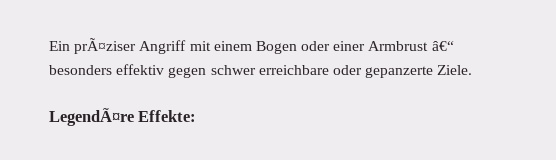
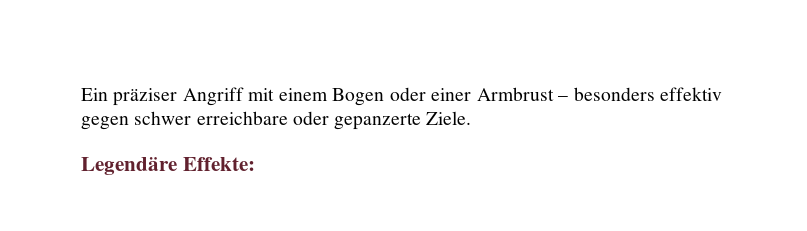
- Ein prÃ¤ziser Angriff mit einem Bogen oder einer Armbrust â€“ besonders effektiv gegen schwer erreichbare oder gepanzerte Ziele.
+ Ein präziser Angriff mit einem Bogen oder einer Armbrust – besonders effektiv gegen schwer erreichbare oder gepanzerte Ziele.
- LegendÃ¤re Effekte:
+ Legendäre Effekte:

